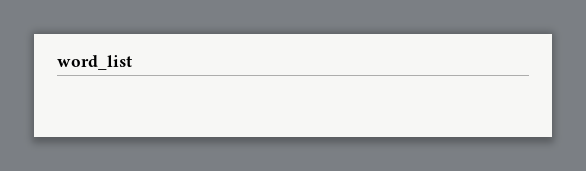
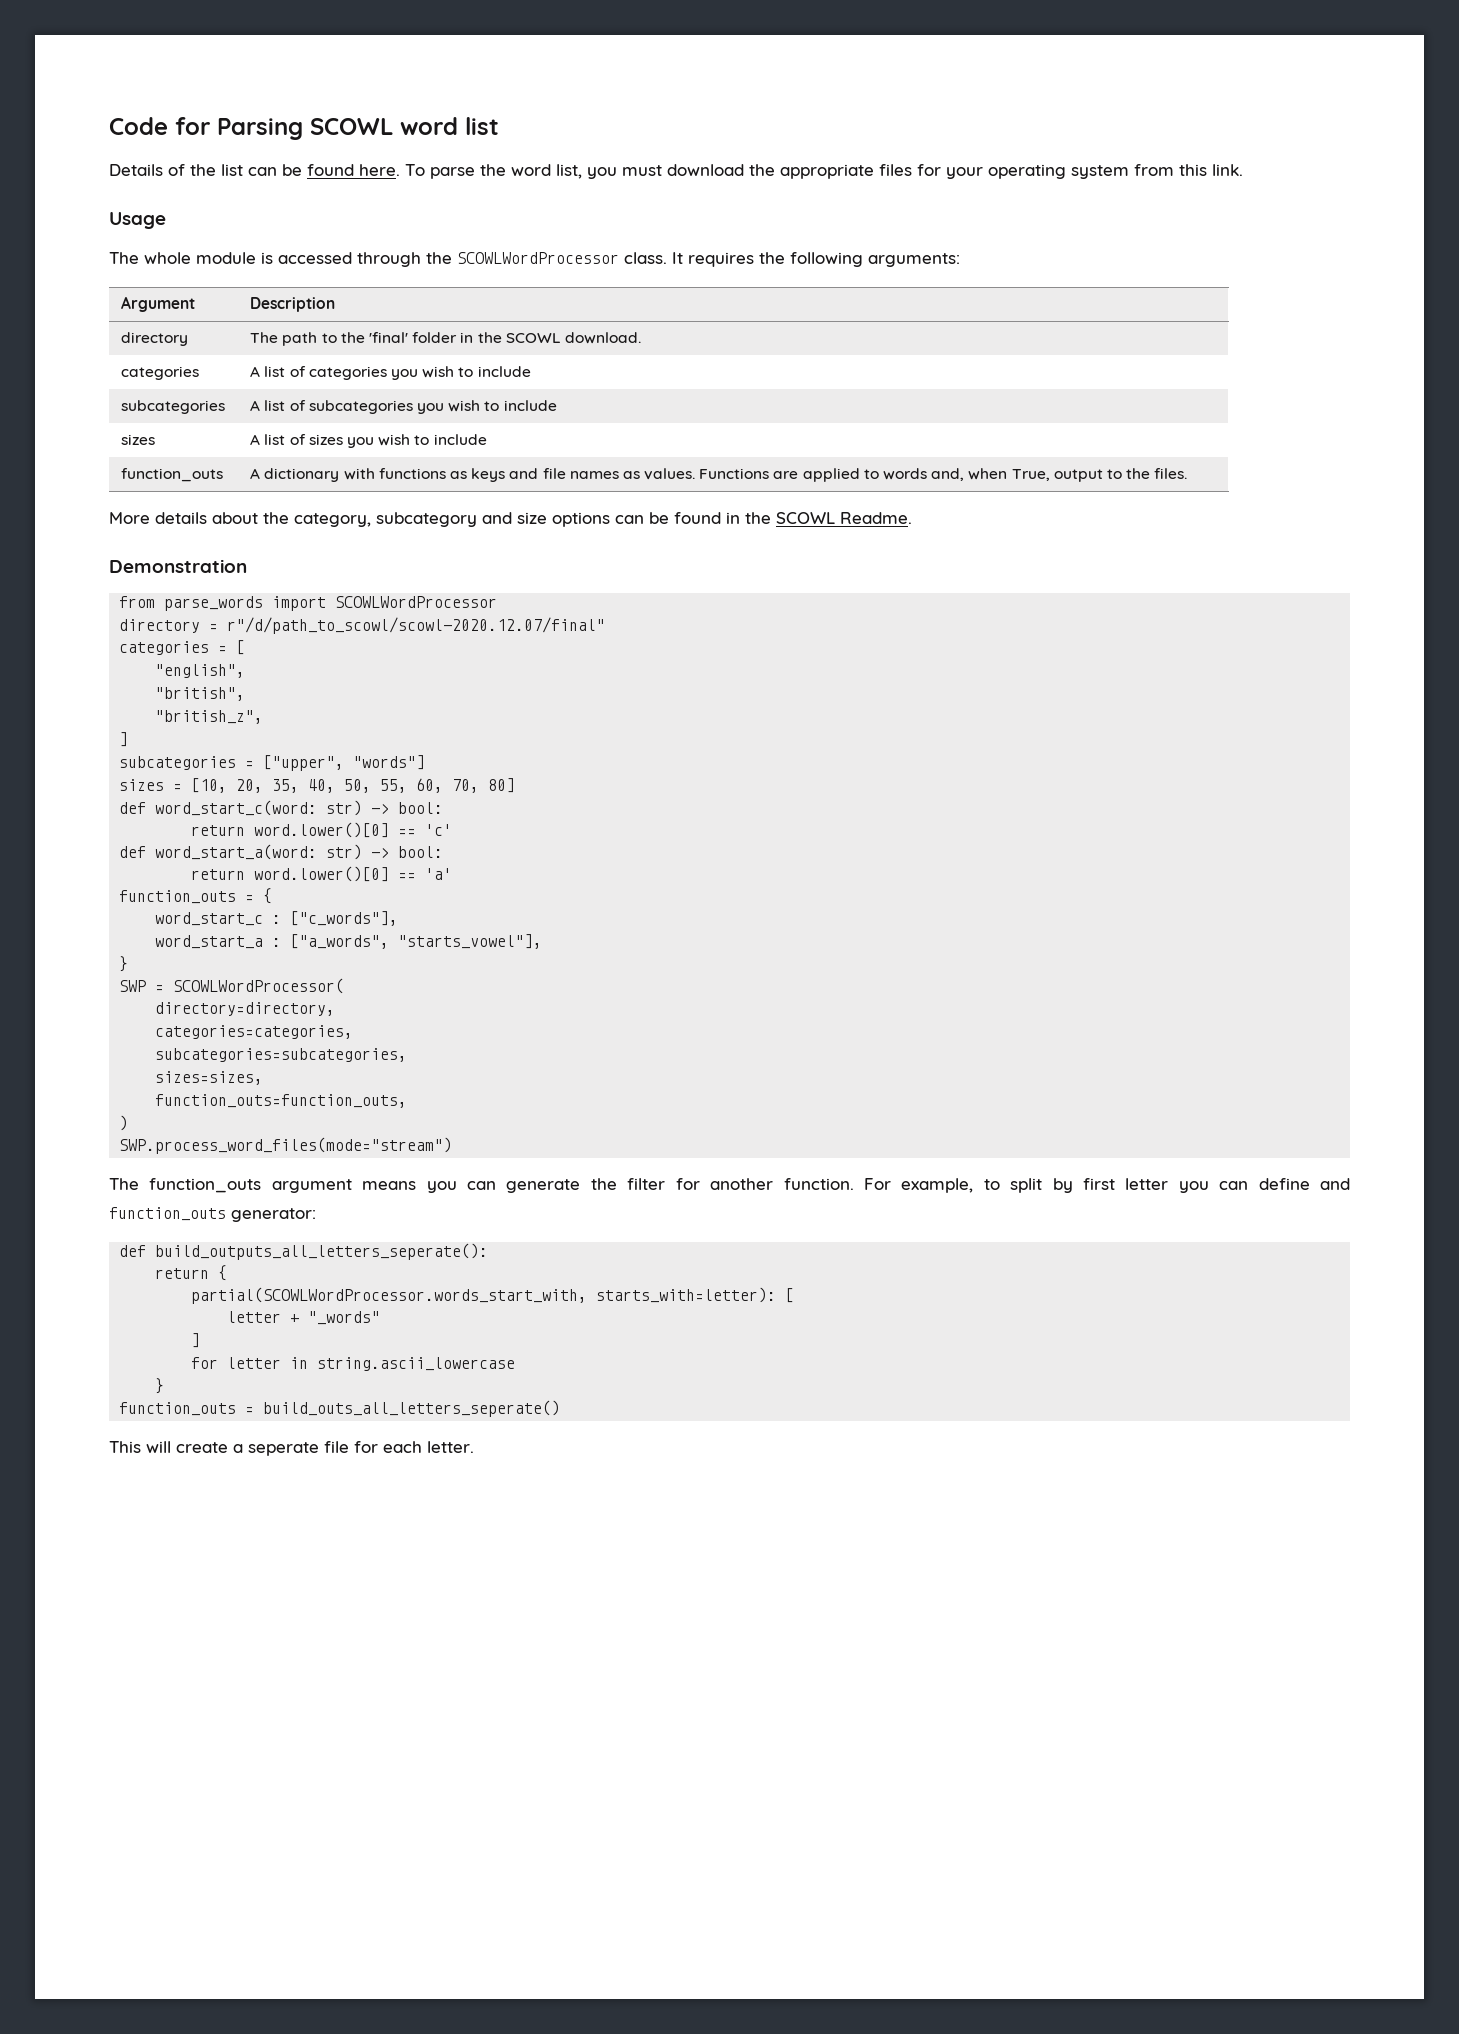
- word_list
+ Code for Parsing SCOWL word list
+ Details of the list can be found here. To parse the word list, you must download the appropriate files for your operating system from this link.
+ Usage
+ The whole module is accessed through the SCOWLWordProcessor class. It requires the following arguments:
+ Argument | Description
+ directory | The path to the 'final' folder in the SCOWL download.
+ categories | A list of categories you wish to include
+ subcategories | A list of subcategories you wish to include
+ sizes | A list of sizes you wish to include
+ function_outs | A dictionary with functions as keys and file names as values. Functions are applied to words and, when True, output to the files.
+ More details about the category, subcategory and size options can be found in the SCOWL Readme.
+ Demonstration
+ from parse_words import SCOWLWordProcessor
+ directory = r"/d/path_to_scowl/scowl-2020.12.07/final"
+ categories = [
+ "english",
+ "british",
+ "british_z",
+ ]
+ subcategories = ["upper", "words"]
+ sizes = [10, 20, 35, 40, 50, 55, 60, 70, 80]
+ def word_start_c(word: str) -> bool:
+ return word.lower()[0] == 'c'
+ def word_start_a(word: str) -> bool:
+ return word.lower()[0] == 'a'
+ function_outs = {
+ word_start_c : ["c_words"],
+ word_start_a : ["a_words", "starts_vowel"],
+ }
+ SWP = SCOWLWordProcessor(
+ directory=directory,
+ categories=categories,
+ subcategories=subcategories,
+ sizes=sizes,
+ function_outs=function_outs,
+ )
+ SWP.process_word_files(mode="stream")
+ The function_outs argument means you can generate the filter for another function. For example, to split by first letter you can define and function_outs generator:
+ def build_outputs_all_letters_seperate():
+ return {
+ partial(SCOWLWordProcessor.words_start_with, starts_with=letter): [
+ letter + "_words"
+ ]
+ for letter in string.ascii_lowercase
+ }
+ function_outs = build_outs_all_letters_seperate()
+ This will create a seperate file for each letter.

